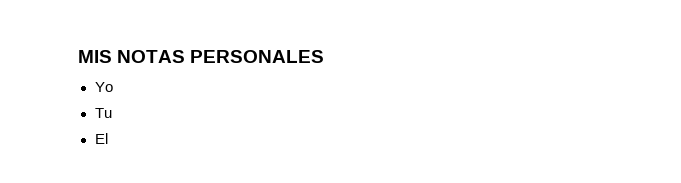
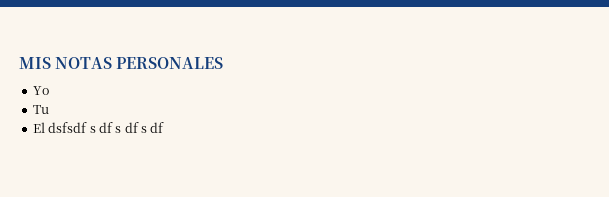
- El
+ El dsfsdf s df s df s df

